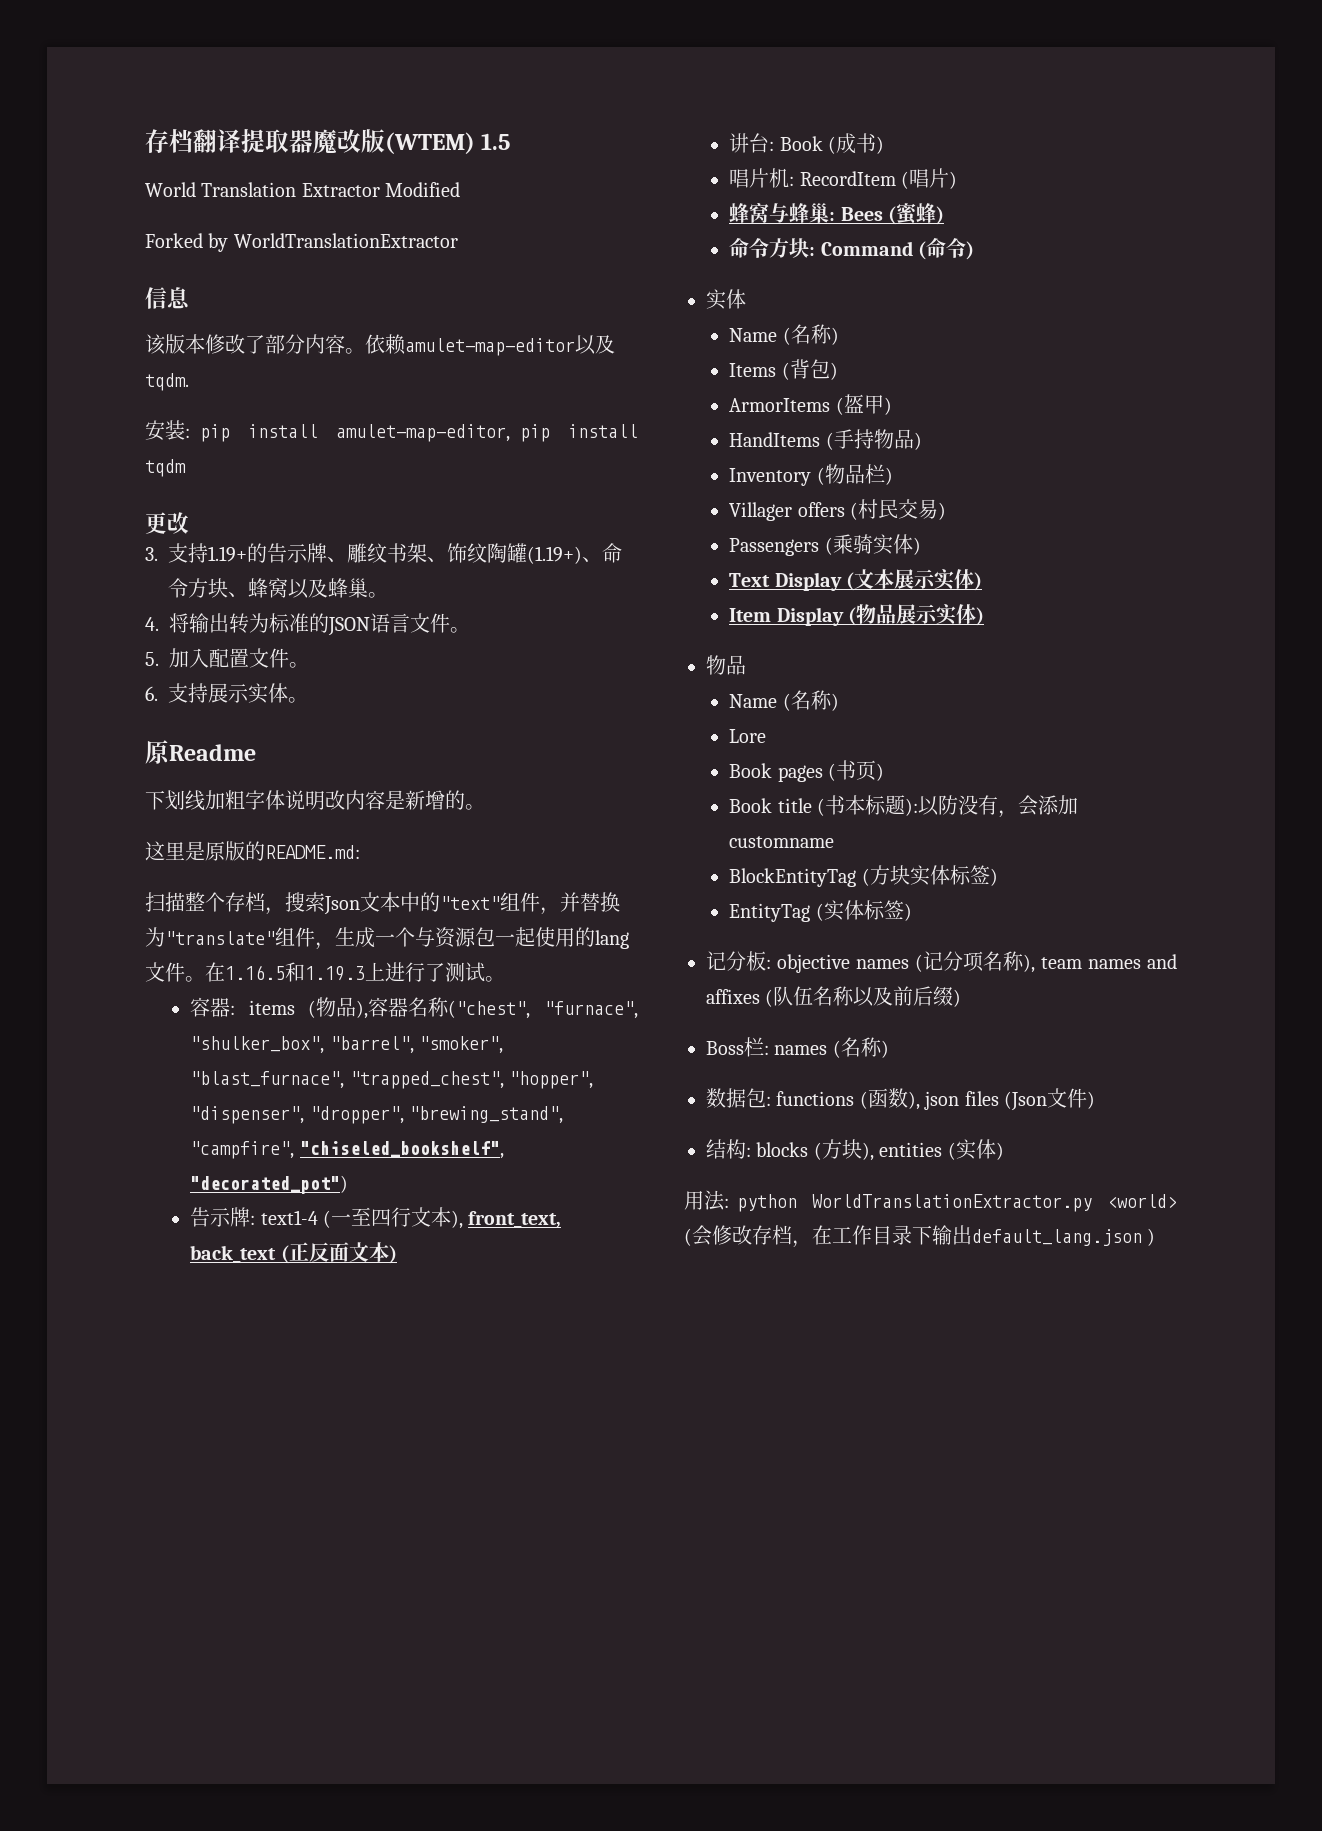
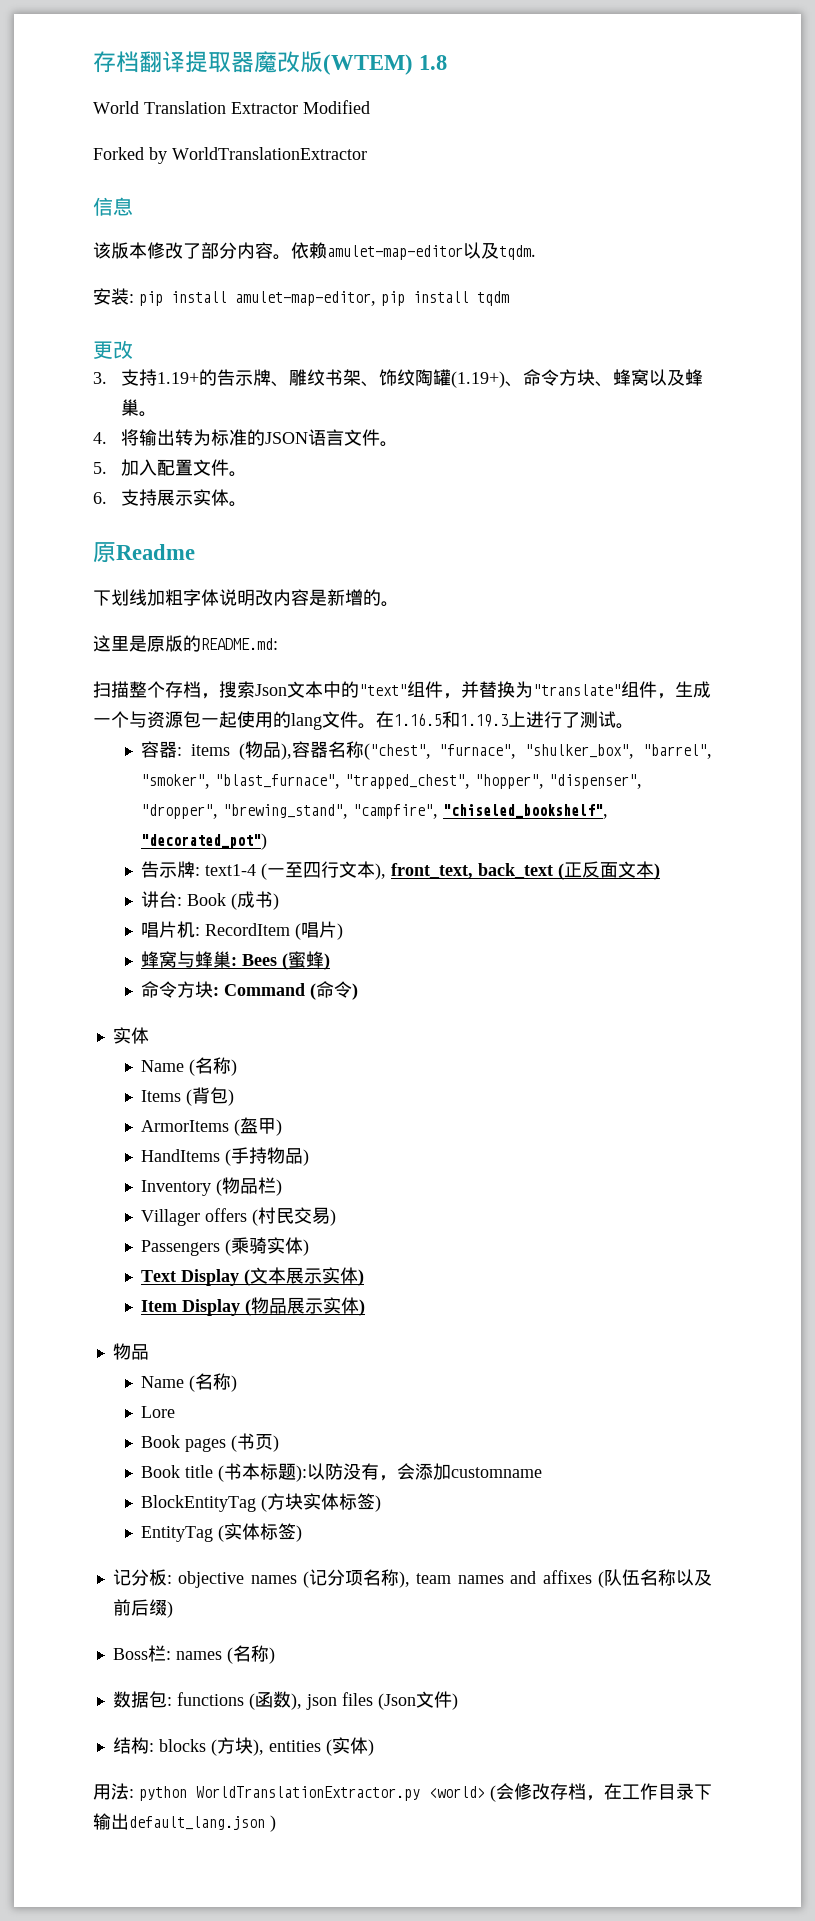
- 存档翻译提取器魔改版(WTEM) 1.5
+ 存档翻译提取器魔改版(WTEM) 1.8

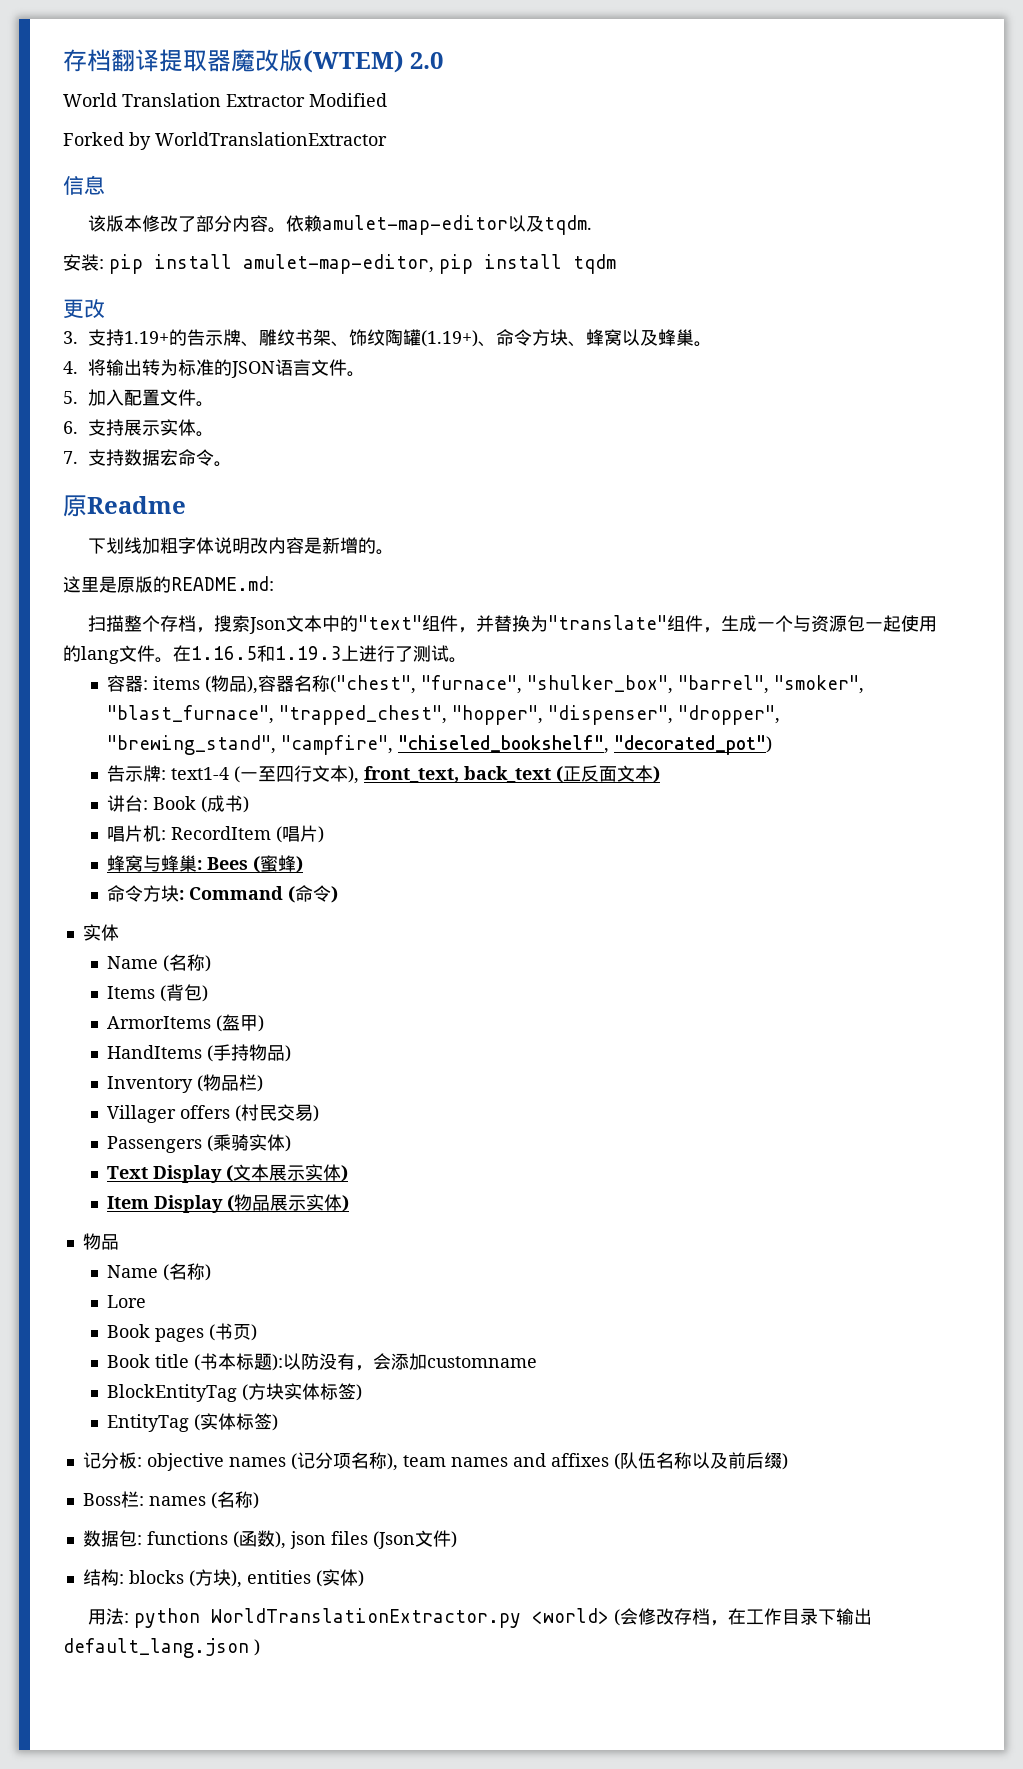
- 存档翻译提取器魔改版(WTEM) 1.8
+ 存档翻译提取器魔改版(WTEM) 2.0
+ 7.支持数据宏命令。

